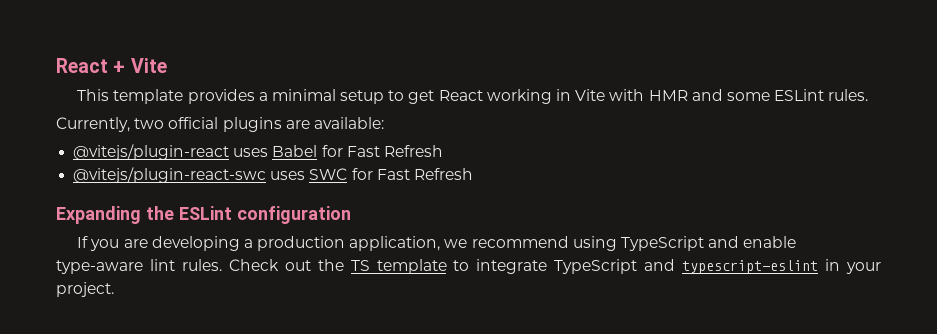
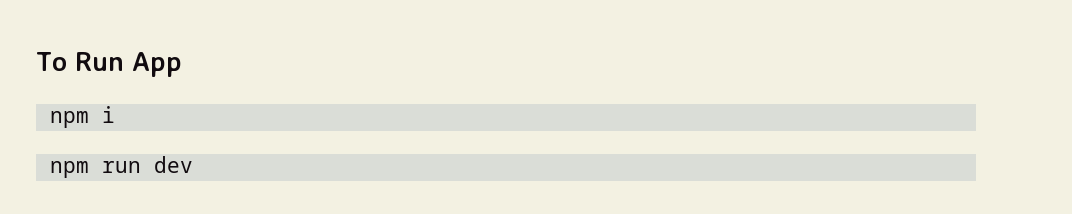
- React + Vite
- This template provides a minimal setup to get React working in Vite with HMR and some ESLint rules.
- Currently, two official plugins are available:
- @vitejs/plugin-react uses Babel for Fast Refresh
- @vitejs/plugin-react-swc uses SWC for Fast Refresh
- Expanding the ESLint configuration
- If you are developing a production application, we recommend using TypeScript and enable type-aware lint rules. Check out the TS template to integrate TypeScript and typescript-eslint in your project.
+ To Run App
+ npm i
+ npm run dev

